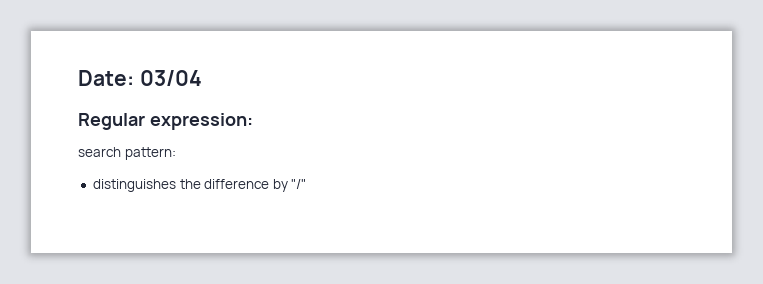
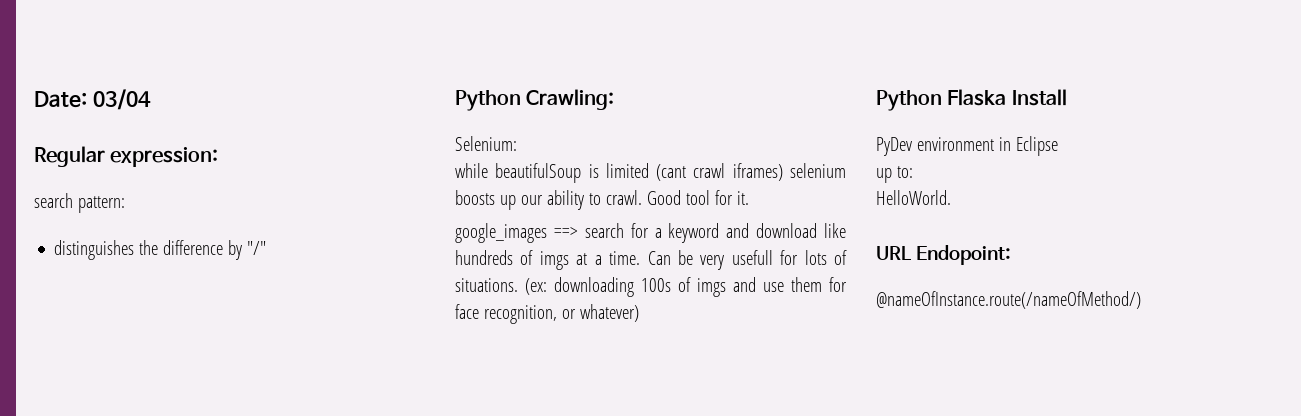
+ Python Crawling:
+ Selenium:
+ while beautifulSoup is limited (cant crawl iframes) selenium boosts up our ability to crawl. Good tool for it.
+ google_images ==> search for a keyword and download like hundreds of imgs at a time. Can be very usefull for lots of situations. (ex: downloading 100s of imgs and use them for face recognition, or whatever)
+ Python Flaska Install
+ PyDev environment in Eclipse
+ up to:
+ HelloWorld.
+ URL Endopoint:
+ @nameOfInstance.route(/nameOfMethod/)

